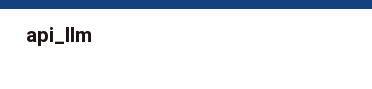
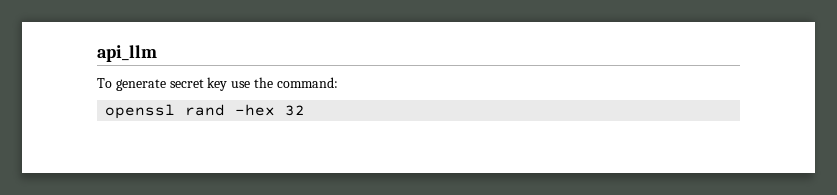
+ To generate secret key use the command:
+ openssl rand -hex 32

